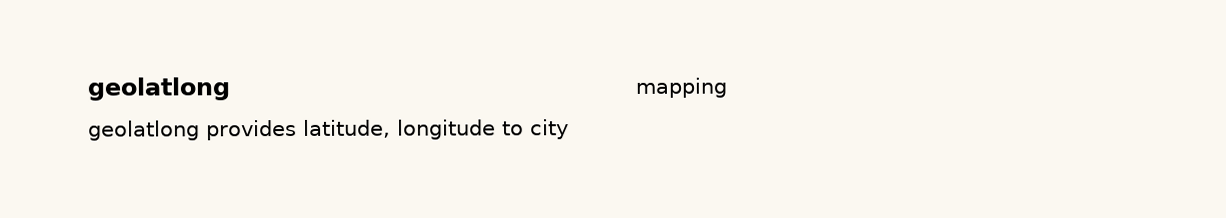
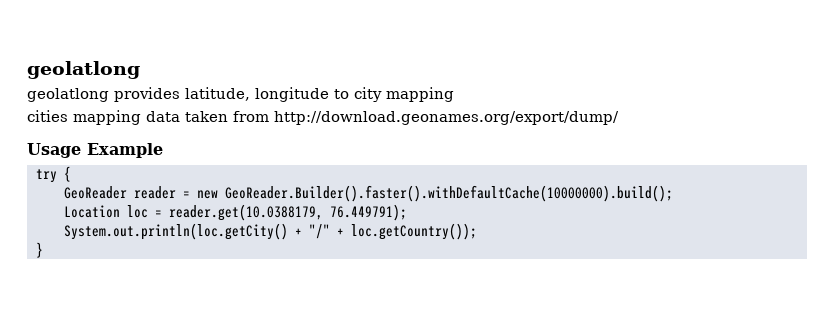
+ cities mapping data taken from http://download.geonames.org/export/dump/
+ Usage Example
+ try {
+ GeoReader reader = new GeoReader.Builder().faster().withDefaultCache(10000000).build();
+ Location loc = reader.get(10.0388179, 76.449791);
+ System.out.println(loc.getCity() + "/" + loc.getCountry());
+ }

